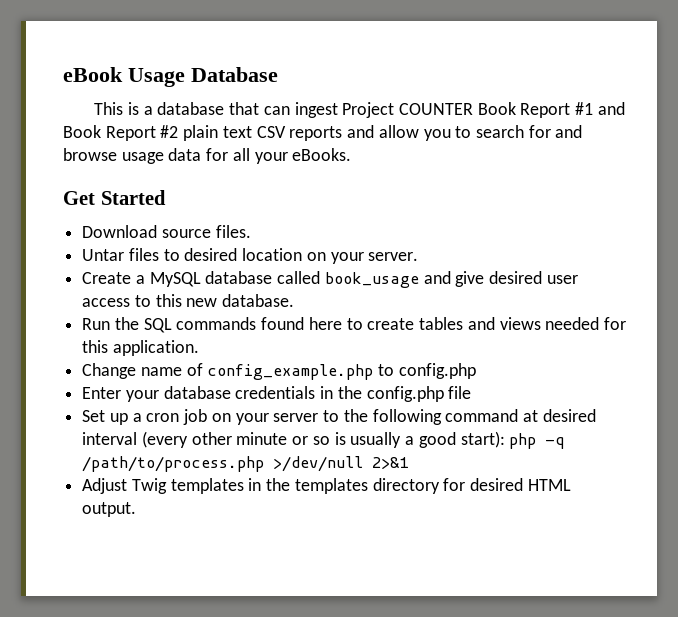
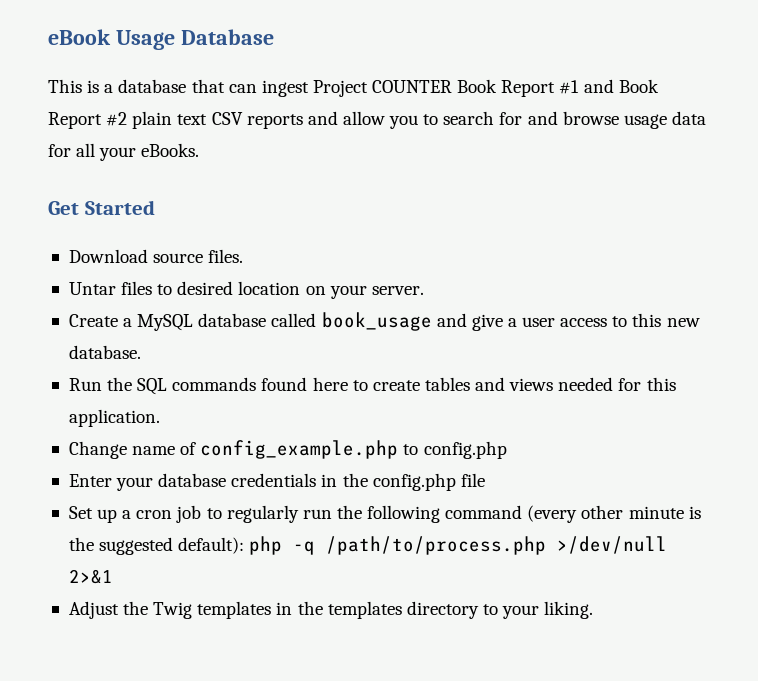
- Create a MySQL database called book_usage and give desired user access to this new database.
+ Create a MySQL database called book_usage and give a user access to this new database.
- Set up a cron job on your server to the following command at desired interval (every other minute or so is usually a good start): php -q /path/to/process.php >/dev/null 2>&1
+ Set up a cron job to regularly run the following command (every other minute is the suggested default): php -q /path/to/process.php >/dev/null 2>&1
- Adjust Twig templates in the templates directory for desired HTML output.
+ Adjust the Twig templates in the templates directory to your liking.

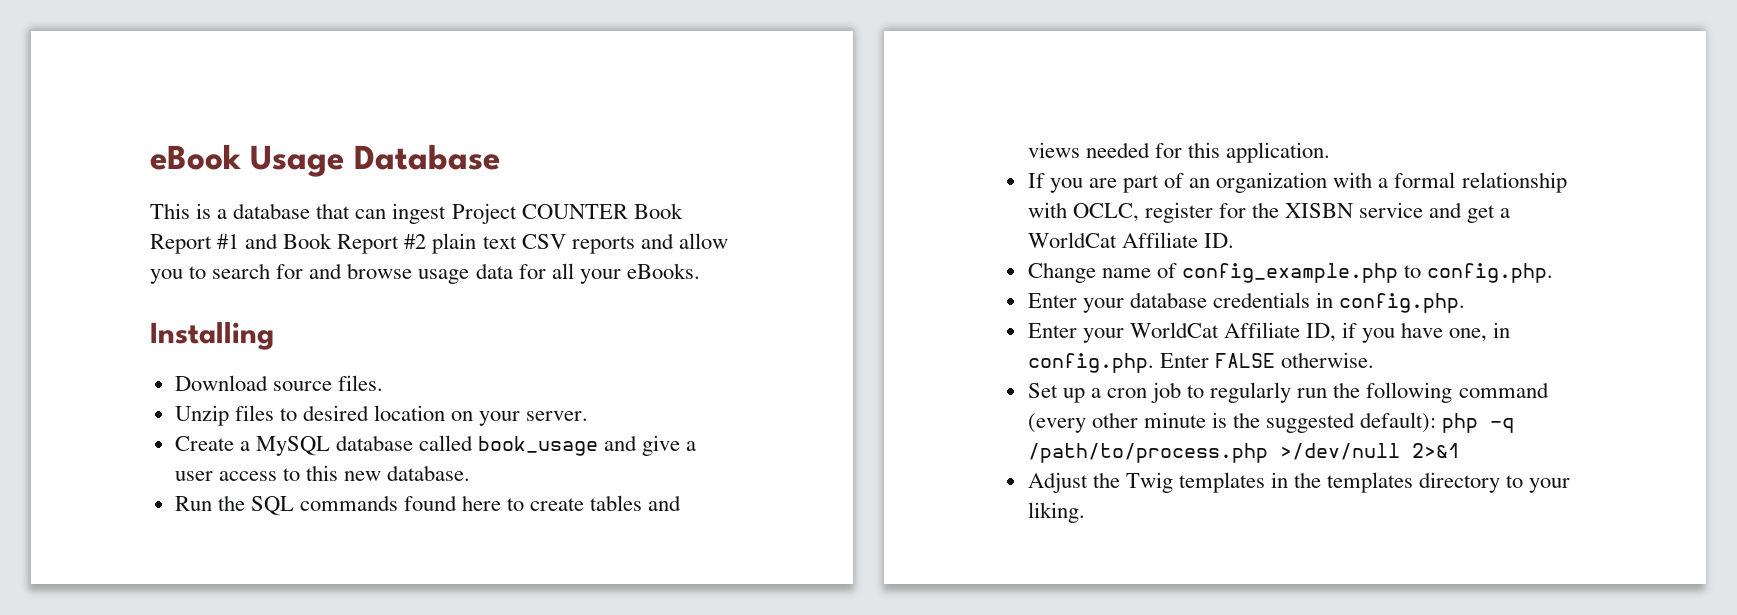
- Get Started
+ Installing
- Untar files to desired location on your server.
+ Unzip files to desired location on your server.
+ If you are part of an organization with a formal relationship with OCLC, register for the XISBN service and get a WorldCat Affiliate ID.
- Change name of config_example.php to config.php
+ Change name of config_example.php to config.php.
- Enter your database credentials in the config.php file
+ Enter your database credentials in config.php.
+ Enter your WorldCat Affiliate ID, if you have one, in config.php. Enter FALSE otherwise.

